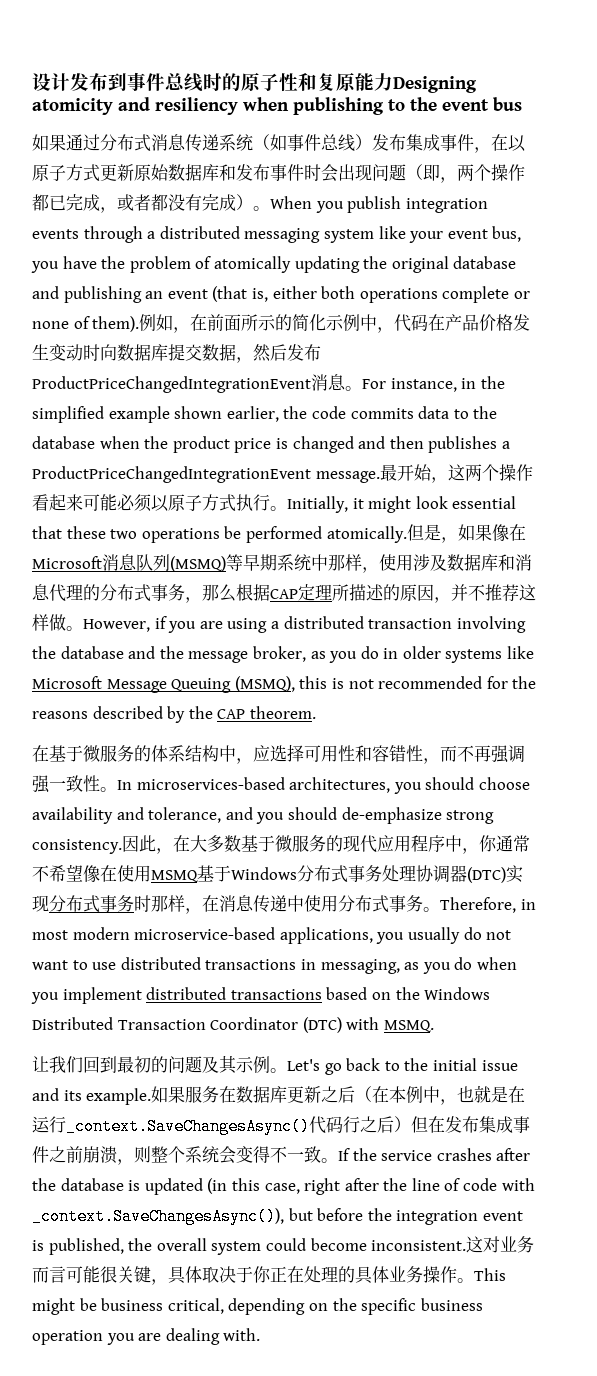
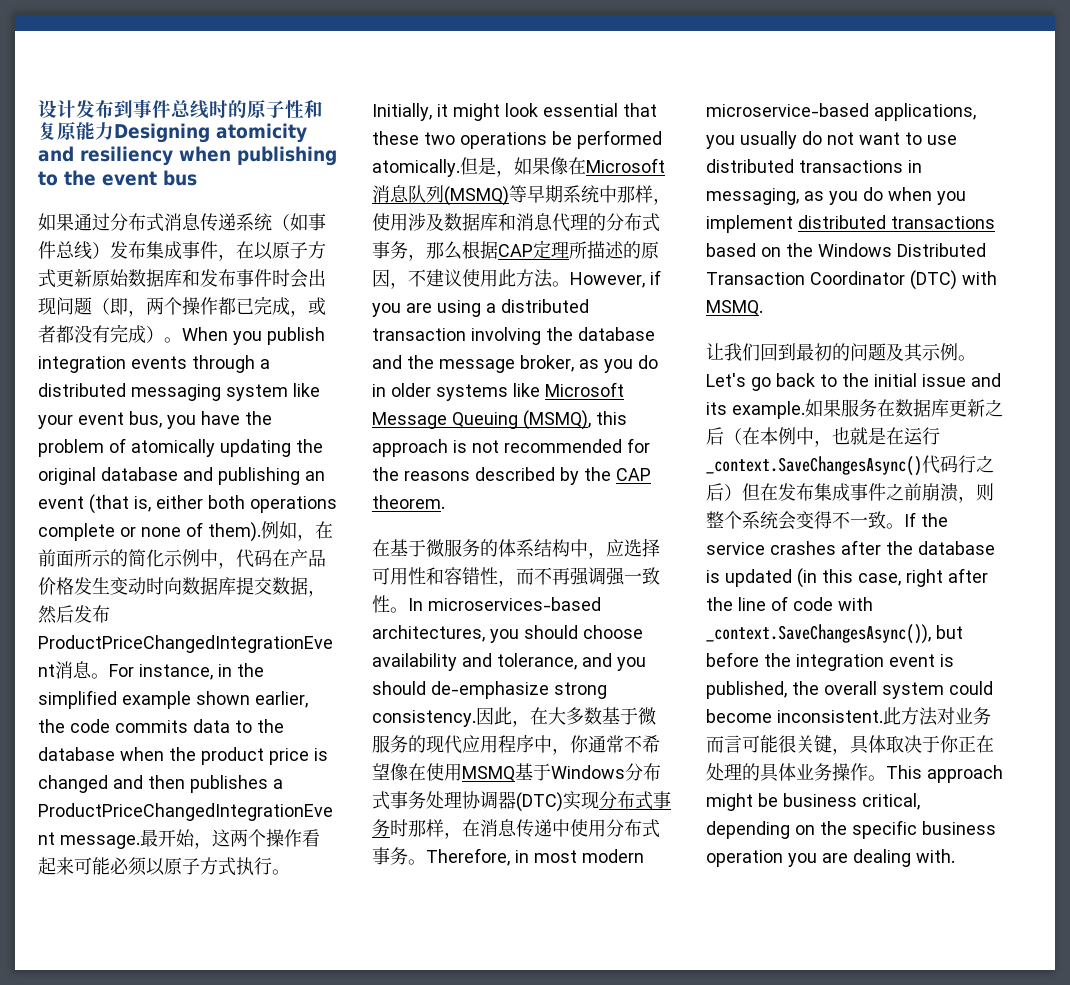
- 但是，如果像在Microsoft消息队列(MSMQ)等早期系统中那样，使用涉及数据库和消息代理的分布式事务，那么根据CAP定理所描述的原因，并不推荐这样做。
+ 但是，如果像在Microsoft消息队列(MSMQ)等早期系统中那样，使用涉及数据库和消息代理的分布式事务，那么根据CAP定理所描述的原因，不建议使用此方法。
- However, if you are using a distributed transaction involving the database and the message broker, as you do in older systems like Microsoft Message Queuing (MSMQ), this is not recommended for the reasons described by the CAP theorem.
+ However, if you are using a distributed transaction involving the database and the message broker, as you do in older systems like Microsoft Message Queuing (MSMQ), this approach is not recommended for the reasons described by the CAP theorem.
- 这对业务而言可能很关键，具体取决于你正在处理的具体业务操作。
+ 此方法对业务而言可能很关键，具体取决于你正在处理的具体业务操作。
- This might be business critical, depending on the specific business operation you are dealing with.
+ This approach might be business critical, depending on the specific business operation you are dealing with.

